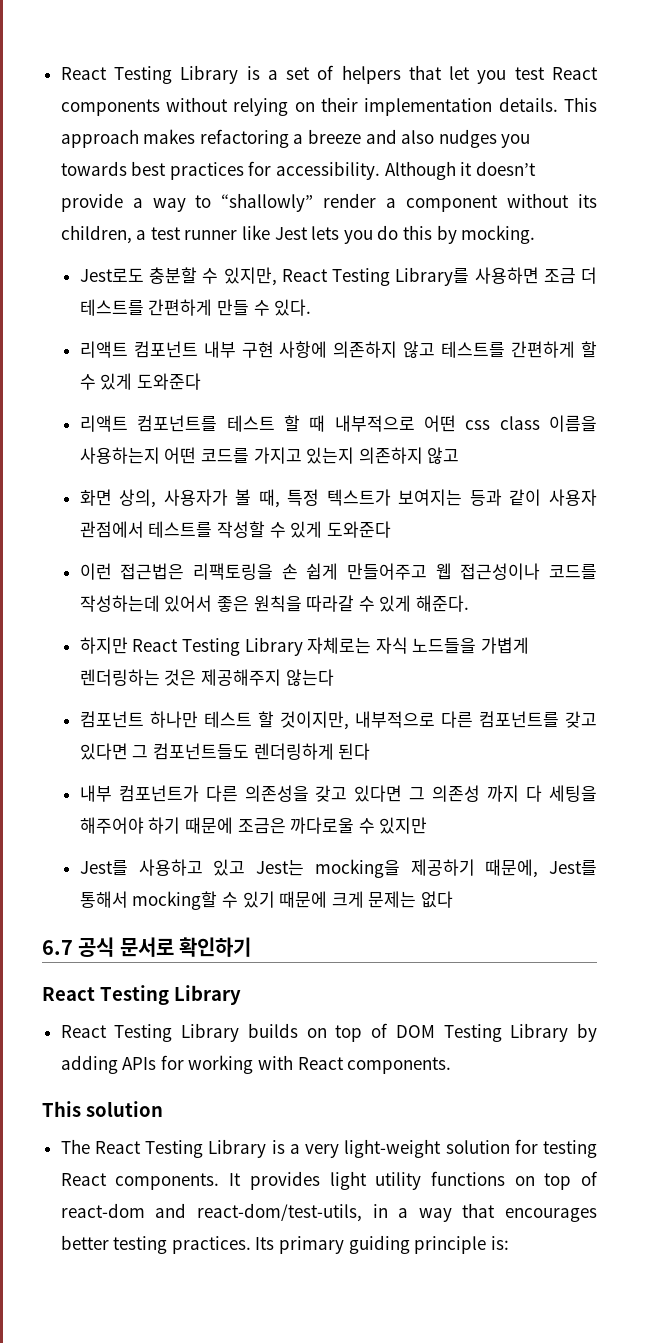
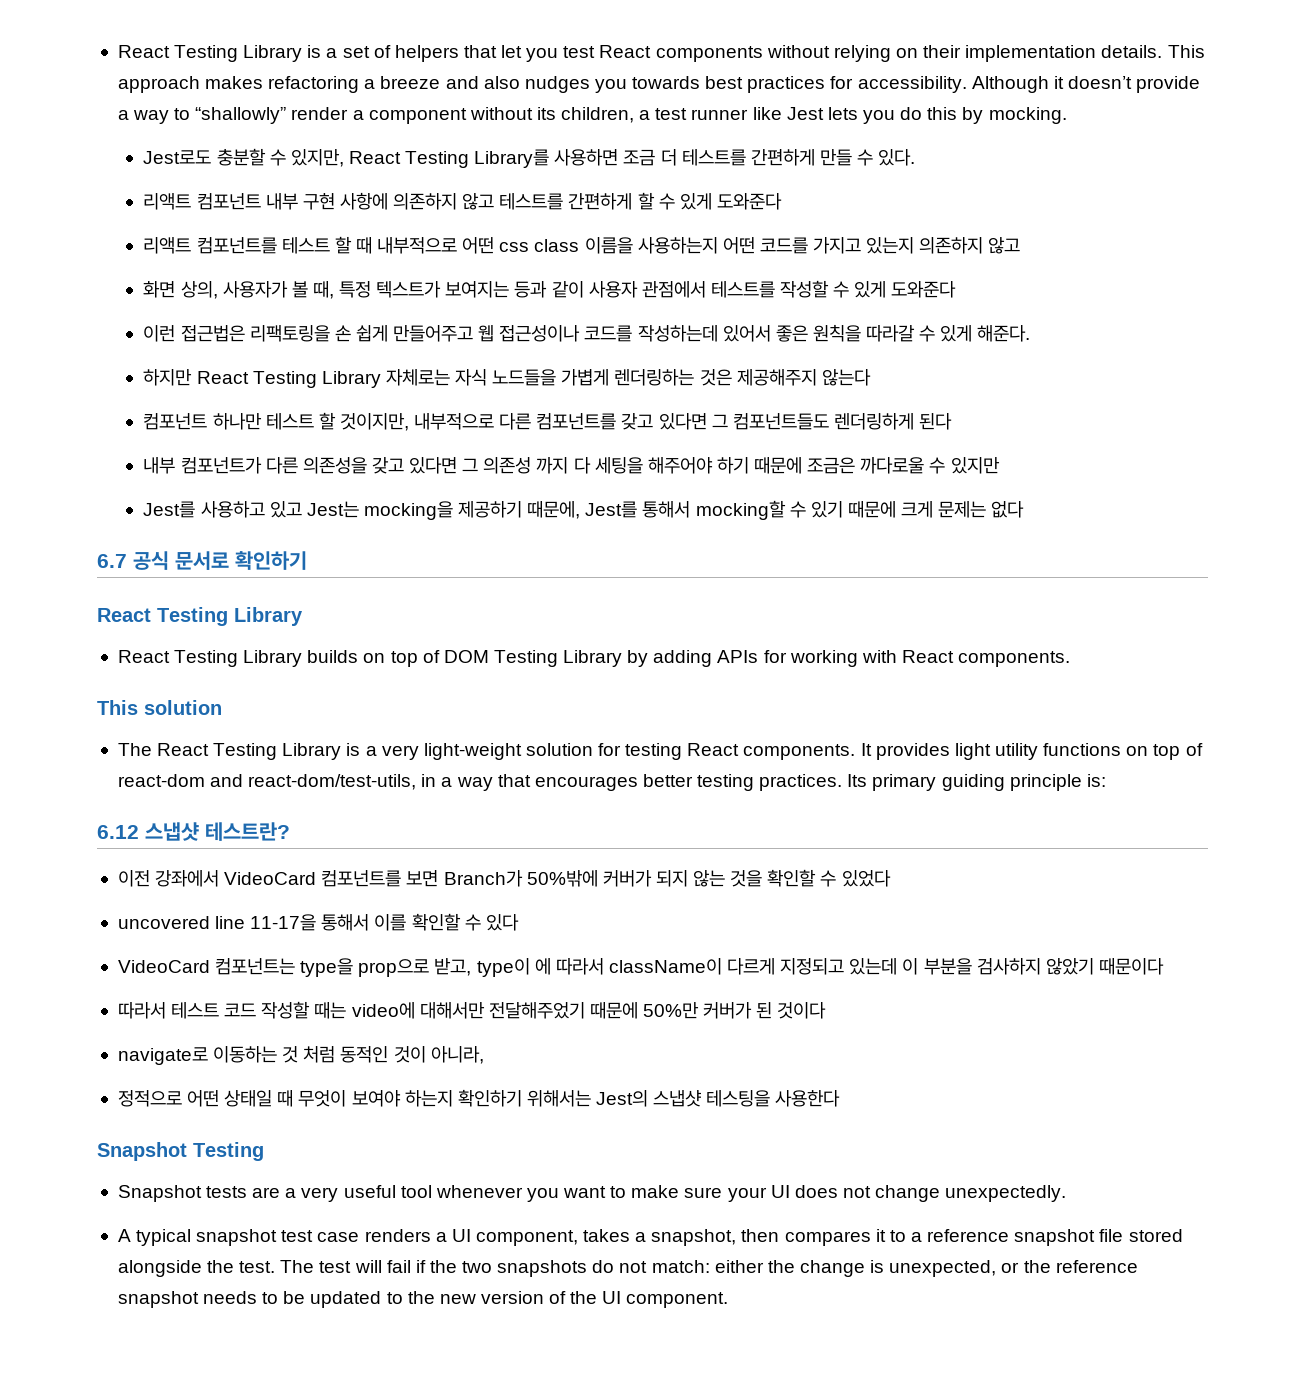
+ 6.12 스냅샷 테스트란?
+ 이전 강좌에서 VideoCard 컴포넌트를 보면 Branch가 50%밖에 커버가 되지 않는 것을 확인할 수 있었다
+ uncovered line 11-17을 통해서 이를 확인할 수 있다
+ VideoCard 컴포넌트는 type을 prop으로 받고, type이 에 따라서 className이 다르게 지정되고 있는데 이 부분을 검사하지 않았기 때문이다
+ 따라서 테스트 코드 작성할 때는 video에 대해서만 전달해주었기 때문에 50%만 커버가 된 것이다
+ navigate로 이동하는 것 처럼 동적인 것이 아니라,
+ 정적으로 어떤 상태일 때 무엇이 보여야 하는지 확인하기 위해서는 Jest의 스냅샷 테스팅을 사용한다
+ Snapshot Testing
+ Snapshot tests are a very useful tool whenever you want to make sure your UI does not change unexpectedly.
+ A typical snapshot test case renders a UI component, takes a snapshot, then compares it to a reference snapshot file stored alongside the test. The test will fail if the two snapshots do not match: either the change is unexpected, or the reference snapshot needs to be updated to the new version of the UI component.

